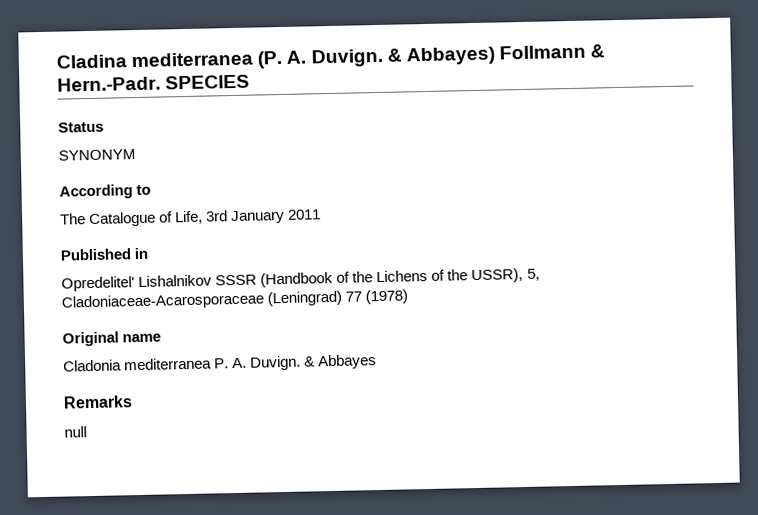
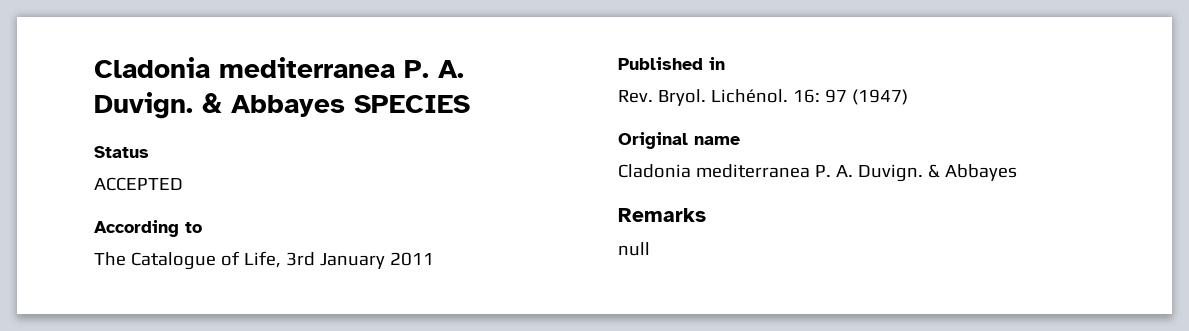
- Cladina mediterranea (P. A. Duvign. & Abbayes) Follmann & Hern.-Padr. SPECIES
+ Cladonia mediterranea P. A. Duvign. & Abbayes SPECIES
- SYNONYM
+ ACCEPTED
- Opredelitel' Lishalnikov SSSR (Handbook of the Lichens of the USSR), 5, Cladoniaceae-Acarosporaceae (Leningrad) 77 (1978)
+ Rev. Bryol. Lichénol. 16: 97 (1947)

